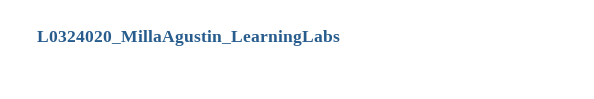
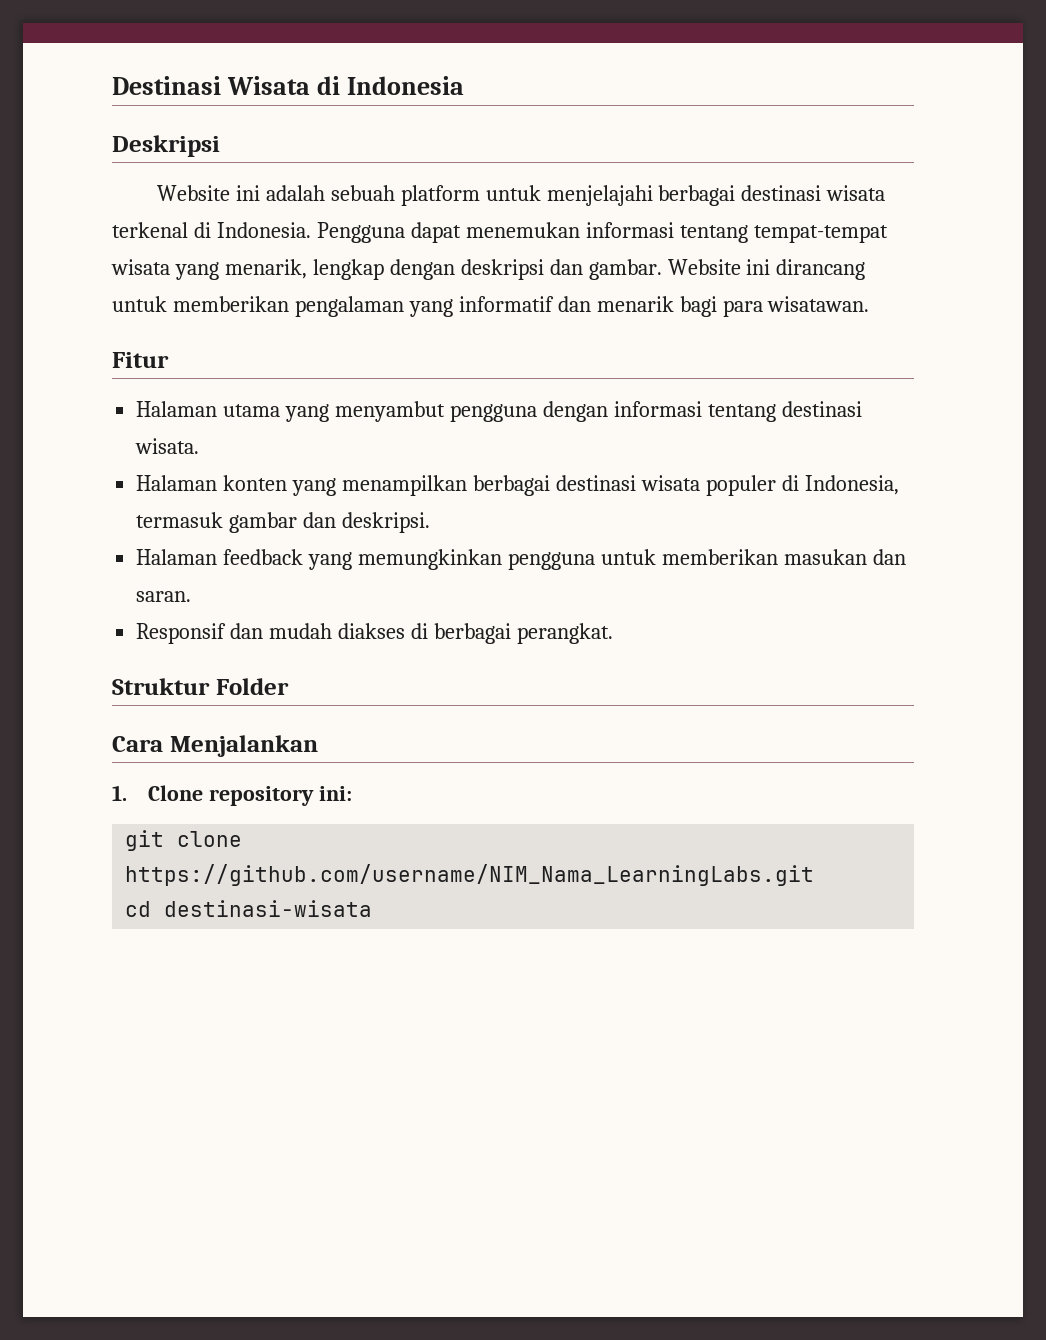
- L0324020_MillaAgustin_LearningLabs
+ Destinasi Wisata di Indonesia
+ Deskripsi
+ Website ini adalah sebuah platform untuk menjelajahi berbagai destinasi wisata terkenal di Indonesia. Pengguna dapat menemukan informasi tentang tempat-tempat wisata yang menarik, lengkap dengan deskripsi dan gambar. Website ini dirancang untuk memberikan pengalaman yang informatif dan menarik bagi para wisatawan.
+ Fitur
+ Halaman utama yang menyambut pengguna dengan informasi tentang destinasi wisata.
+ Halaman konten yang menampilkan berbagai destinasi wisata populer di Indonesia, termasuk gambar dan deskripsi.
+ Halaman feedback yang memungkinkan pengguna untuk memberikan masukan dan saran.
+ Responsif dan mudah diakses di berbagai perangkat.
+ Struktur Folder
+ Cara Menjalankan
+ 1. Clone repository ini:
+ git clone https://github.com/username/NIM_Nama_LearningLabs.git
+ cd destinasi-wisata

